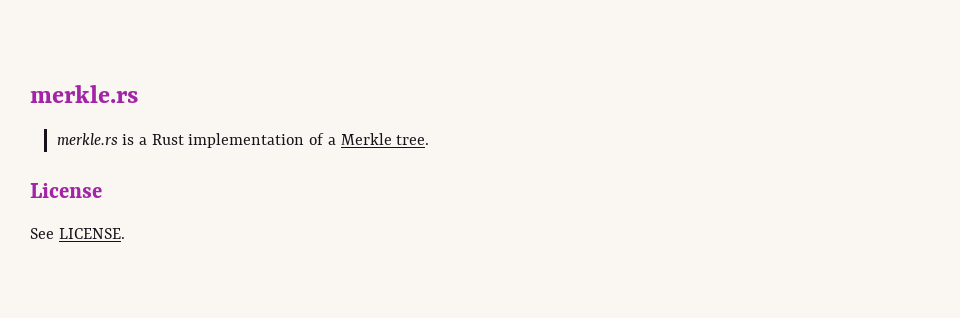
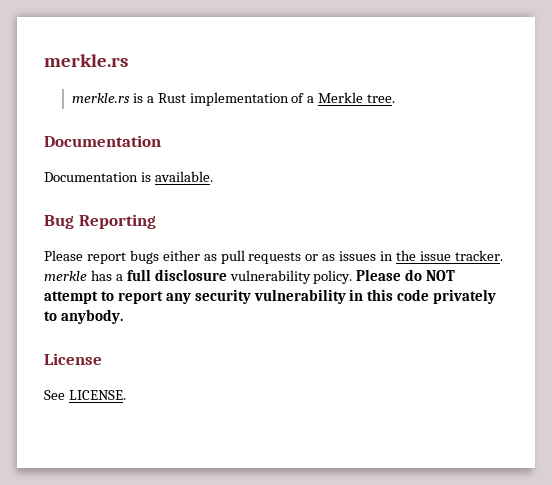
  merkle.rs is a Rust implementation of a Merkle tree.
+ Documentation
+ Documentation is available.
+ Bug Reporting
+ Please report bugs either as pull requests or as issues in the issue tracker. merkle has a full disclosure vulnerability policy. Please do NOT attempt to report any security vulnerability in this code privately to anybody.

